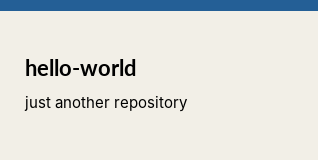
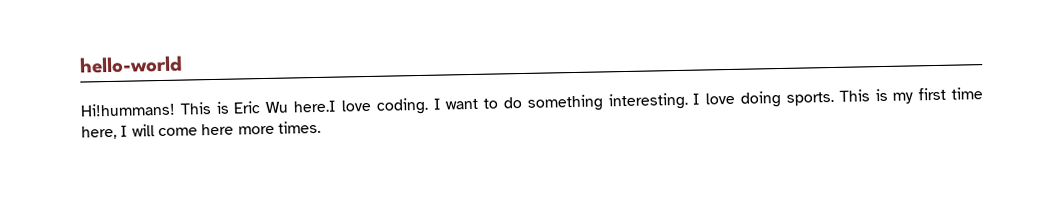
- just another repository
+ Hi!hummans! This is Eric Wu here.I love coding. I want to do something interesting. I love doing sports. This is my first time here, I will come here more times.

